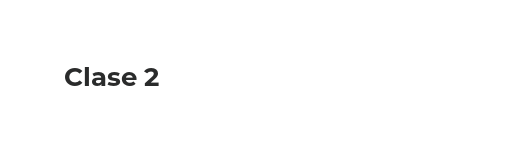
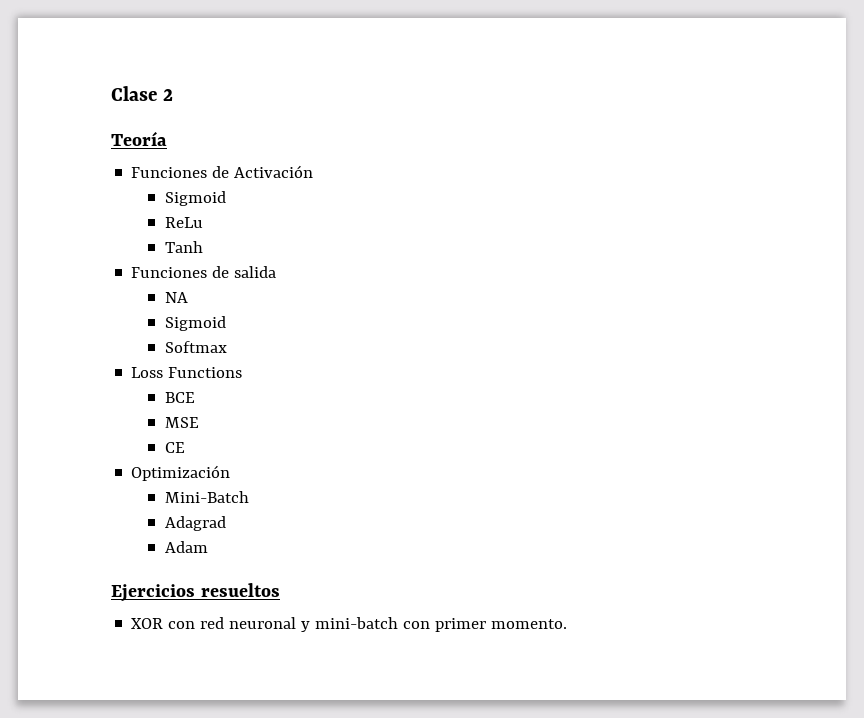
+ Teoría
+ Funciones de Activación
+ Sigmoid
+ ReLu
+ Tanh
+ Funciones de salida
+ NA
+ Sigmoid
+ Softmax
+ Loss Functions
+ BCE
+ MSE
+ CE
+ Optimización
+ Mini-Batch
+ Adagrad
+ Adam
+ Ejercicios resueltos
+ XOR con red neuronal y mini-batch con primer momento.

